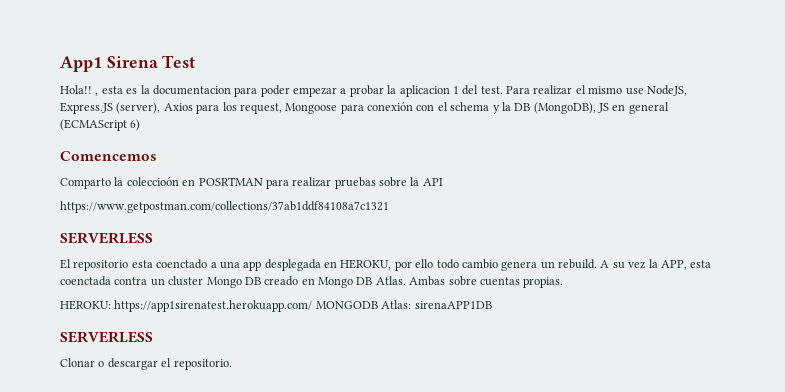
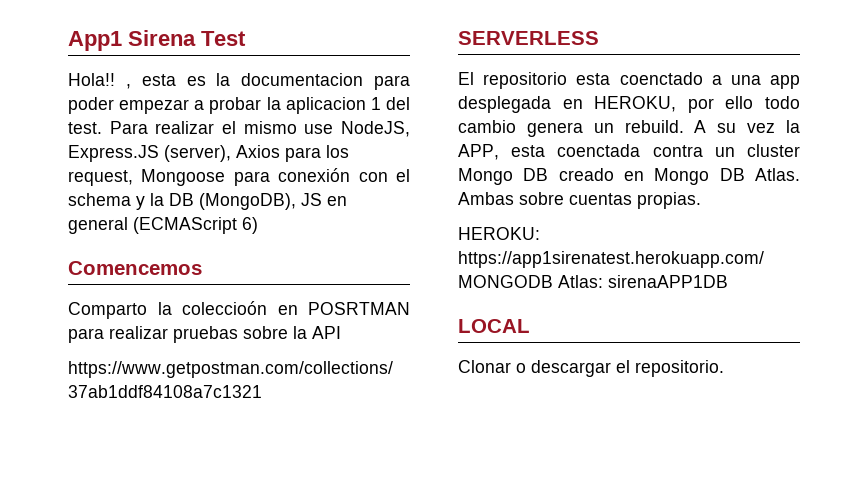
  HEROKU: https://app1sirenatest.herokuapp.com/ MONGODB Atlas: sirenaAPP1DB
- SERVERLESS
+ LOCAL

